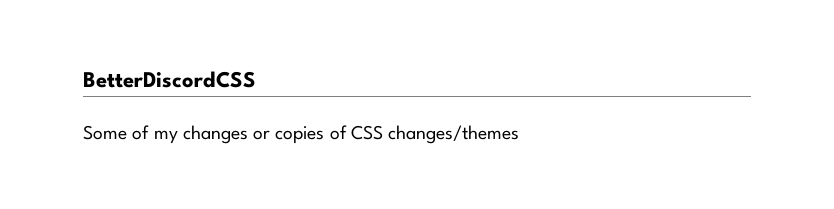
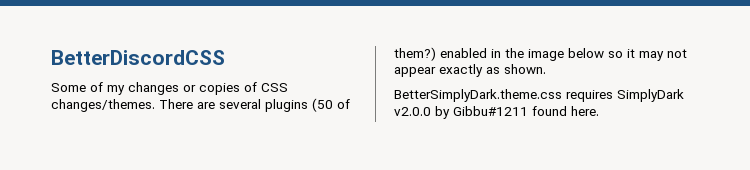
- Some of my changes or copies of CSS changes/themes
+ Some of my changes or copies of CSS changes/themes. There are several plugins (50 of them?) enabled in the image below so it may not appear exactly as shown.
+ BetterSimplyDark.theme.css requires SimplyDark v2.0.0 by Gibbu#1211 found here.

